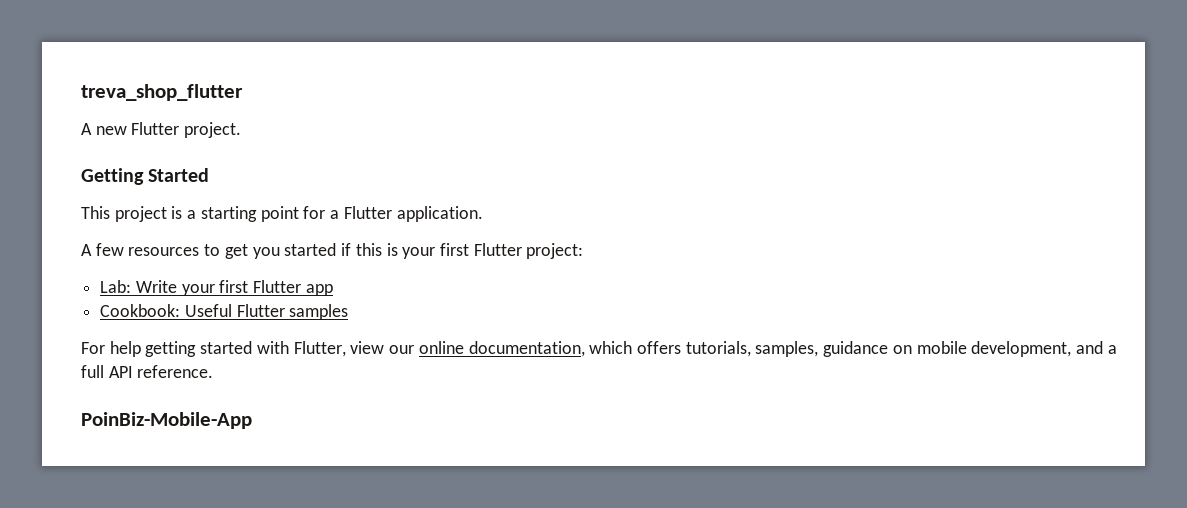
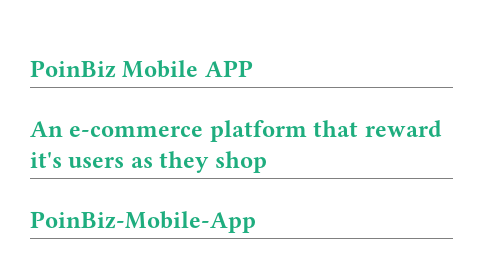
- treva_shop_flutter
- A new Flutter project.
- Getting Started
- This project is a starting point for a Flutter application.
- A few resources to get you started if this is your first Flutter project:
- Lab: Write your first Flutter app
- Cookbook: Useful Flutter samples
- For help getting started with Flutter, view our online documentation, which offers tutorials, samples, guidance on mobile development, and a full API reference.
+ PoinBiz Mobile APP
+ An e-commerce platform that reward it's users as they shop

